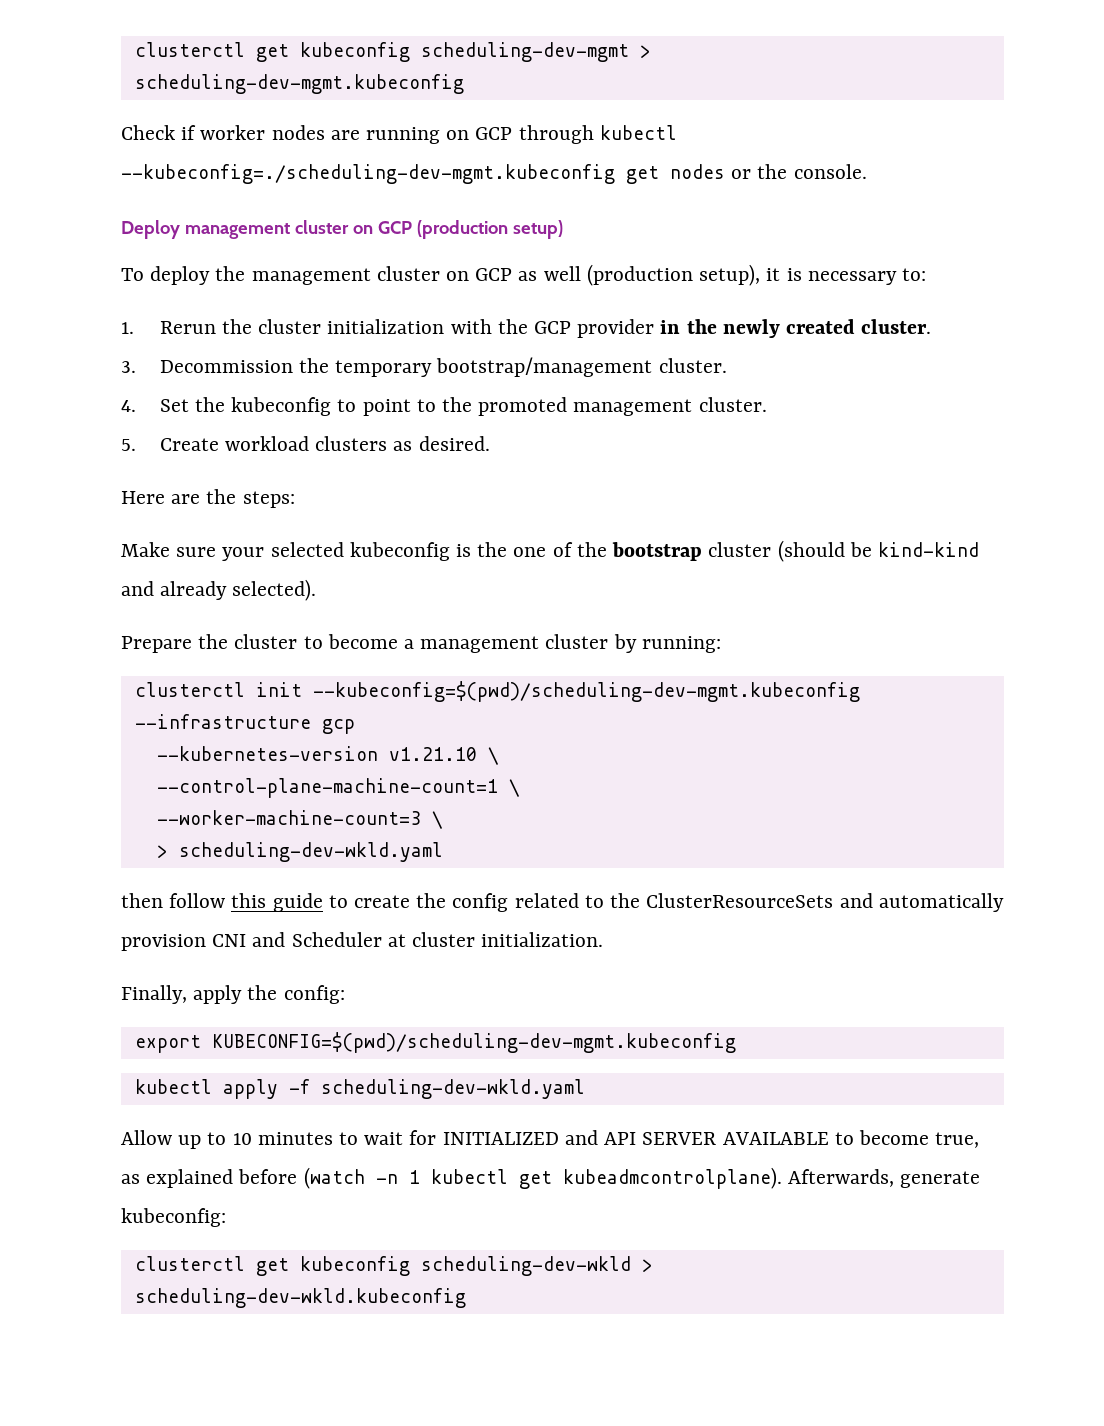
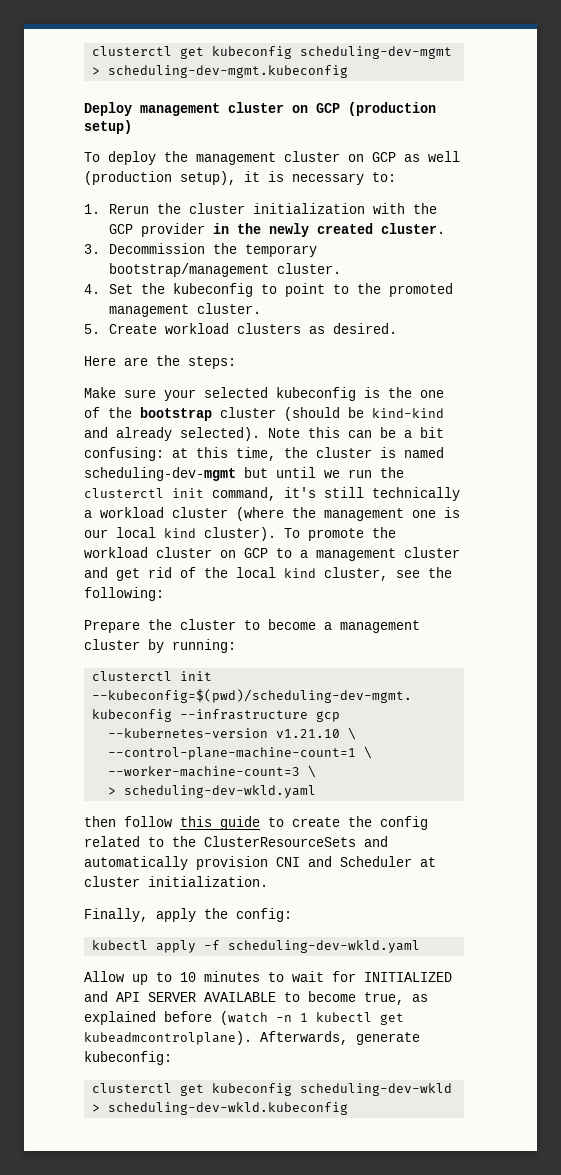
- Check if worker nodes are running on GCP through kubectl --kubeconfig=./scheduling-dev-mgmt.kubeconfig get nodes or the console.
+ Note this can be a bit confusing: at this time, the cluster is named scheduling-dev-mgmt but until we run the clusterctl init command, it's still technically a workload cluster (where the management one is our local kind cluster). To promote the workload cluster on GCP to a management cluster and get rid of the local kind cluster, see the following:
- export KUBECONFIG=$(pwd)/scheduling-dev-mgmt.kubeconfig

